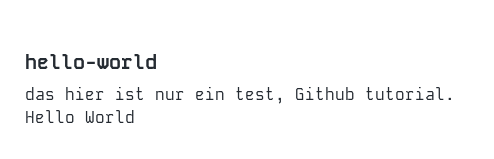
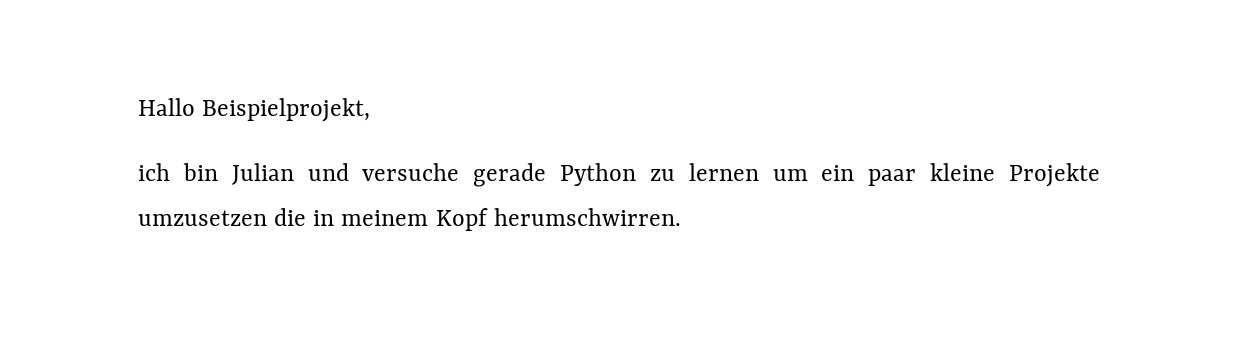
- hello-world
- das hier ist nur ein test, Github tutorial. Hello World
+ Hallo Beispielprojekt,
+ ich bin Julian und versuche gerade Python zu lernen um ein paar kleine Projekte umzusetzen die in meinem Kopf herumschwirren.

